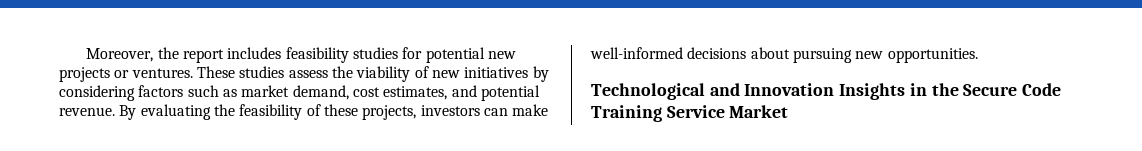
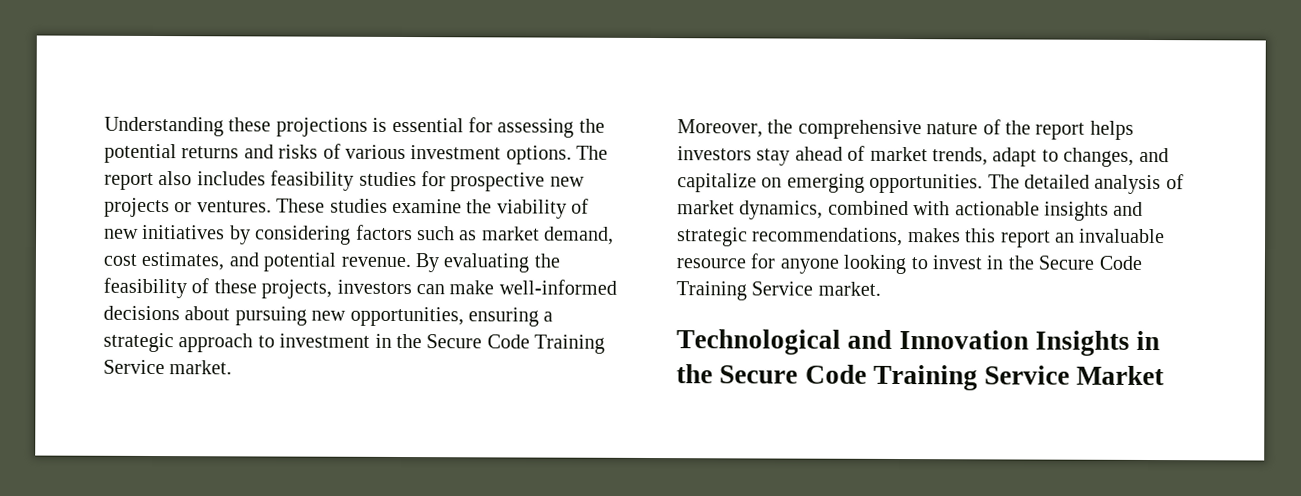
- Moreover, the report includes feasibility studies for potential new projects or ventures.
+ Understanding these projections is essential for assessing the potential returns and risks of various investment options. The report also includes feasibility studies for prospective new projects or ventures.
- These studies assess the viability of new initiatives by considering factors such as market demand, cost estimates, and potential revenue.
+ These studies examine the viability of new initiatives by considering factors such as market demand, cost estimates, and potential revenue.
- By evaluating the feasibility of these projects, investors can make well-informed decisions about pursuing new opportunities.
+ By evaluating the feasibility of these projects, investors can make well-informed decisions about pursuing new opportunities, ensuring a strategic approach to investment in the Secure Code Training Service market.
+ Moreover, the comprehensive nature of the report helps investors stay ahead of market trends, adapt to changes, and capitalize on emerging opportunities. The detailed analysis of market dynamics, combined with actionable insights and strategic recommendations, makes this report an invaluable resource for anyone looking to invest in the Secure Code Training Service market.

